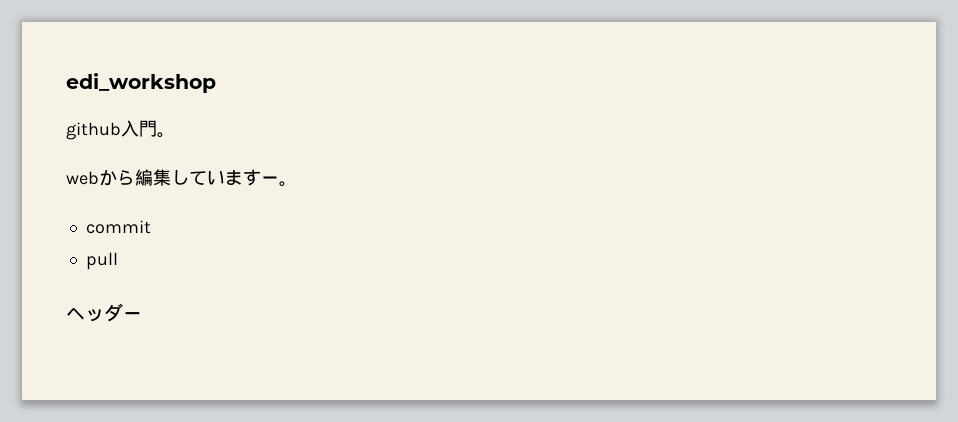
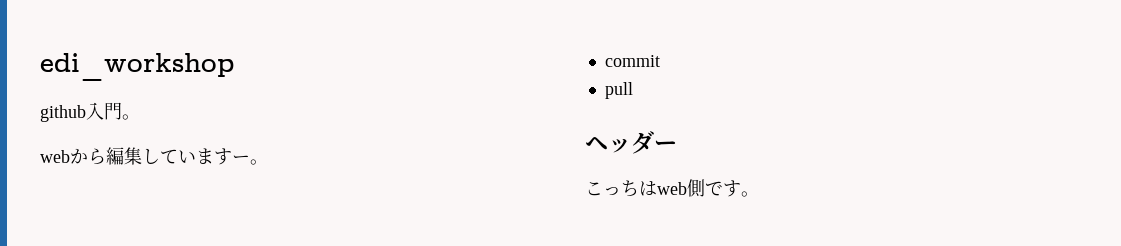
+ こっちはweb側です。

